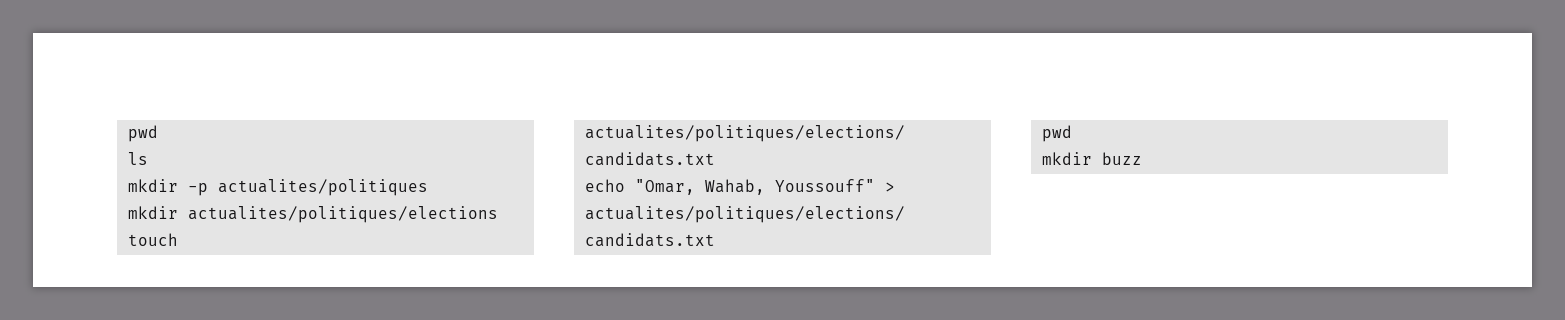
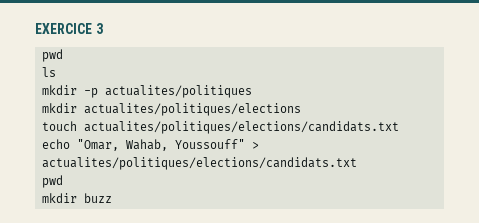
+ EXERCICE 3

